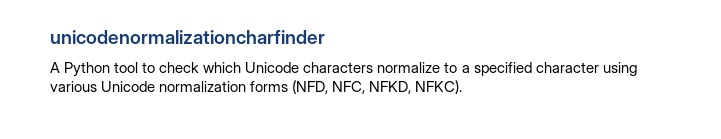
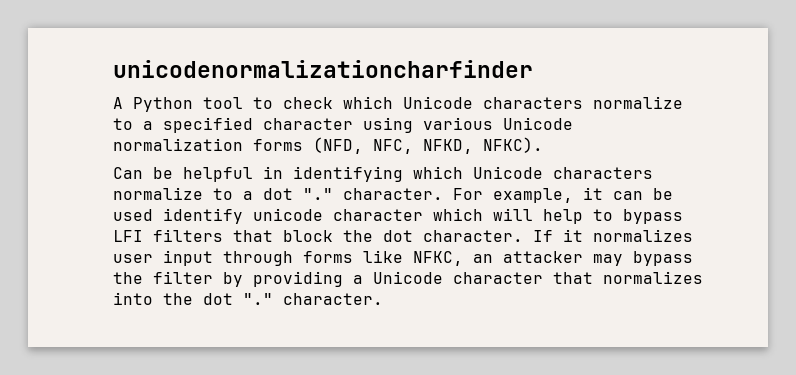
+ Can be helpful in identifying which Unicode characters normalize to a dot "." character. For example, it can be used identify unicode character which will help to bypass LFI filters that block the dot character. If it normalizes user input through forms like NFKC, an attacker may bypass the filter by providing a Unicode character that normalizes into the dot "." character.

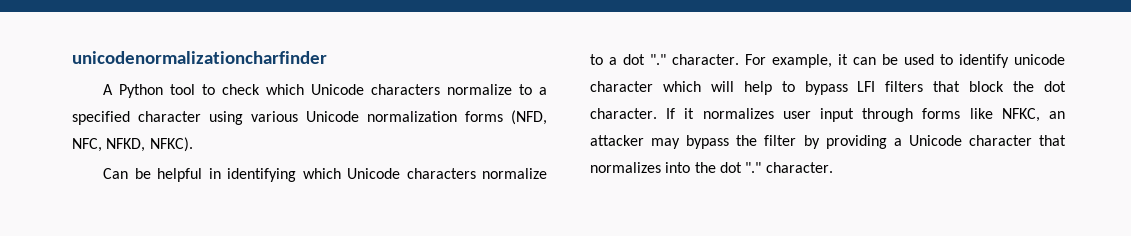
- For example, it can be used identify unicode character which will help to bypass LFI filters that block the dot character.
+ For example, it can be used to identify unicode character which will help to bypass LFI filters that block the dot character.

